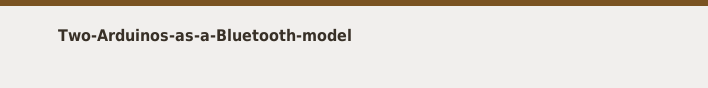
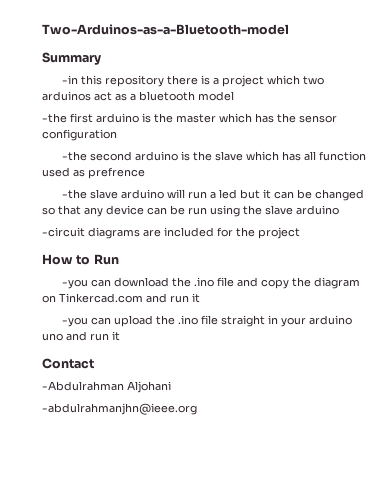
+ Summary
+ -in this repository there is a project which two arduinos act as a bluetooth model
+ -the first arduino is the master which has the sensor configuration
+ -the second arduino is the slave which has all function used as prefrence
+ -the slave arduino will run a led but it can be changed so that any device can be run using the slave arduino
+ -circuit diagrams are included for the project
+ How to Run
+ -you can download the .ino file and copy the diagram on Tinkercad.com and run it
+ -you can upload the .ino file straight in your arduino uno and run it
+ Contact
+ -Abdulrahman Aljohani
+ -abdulrahmanjhn@ieee.org

